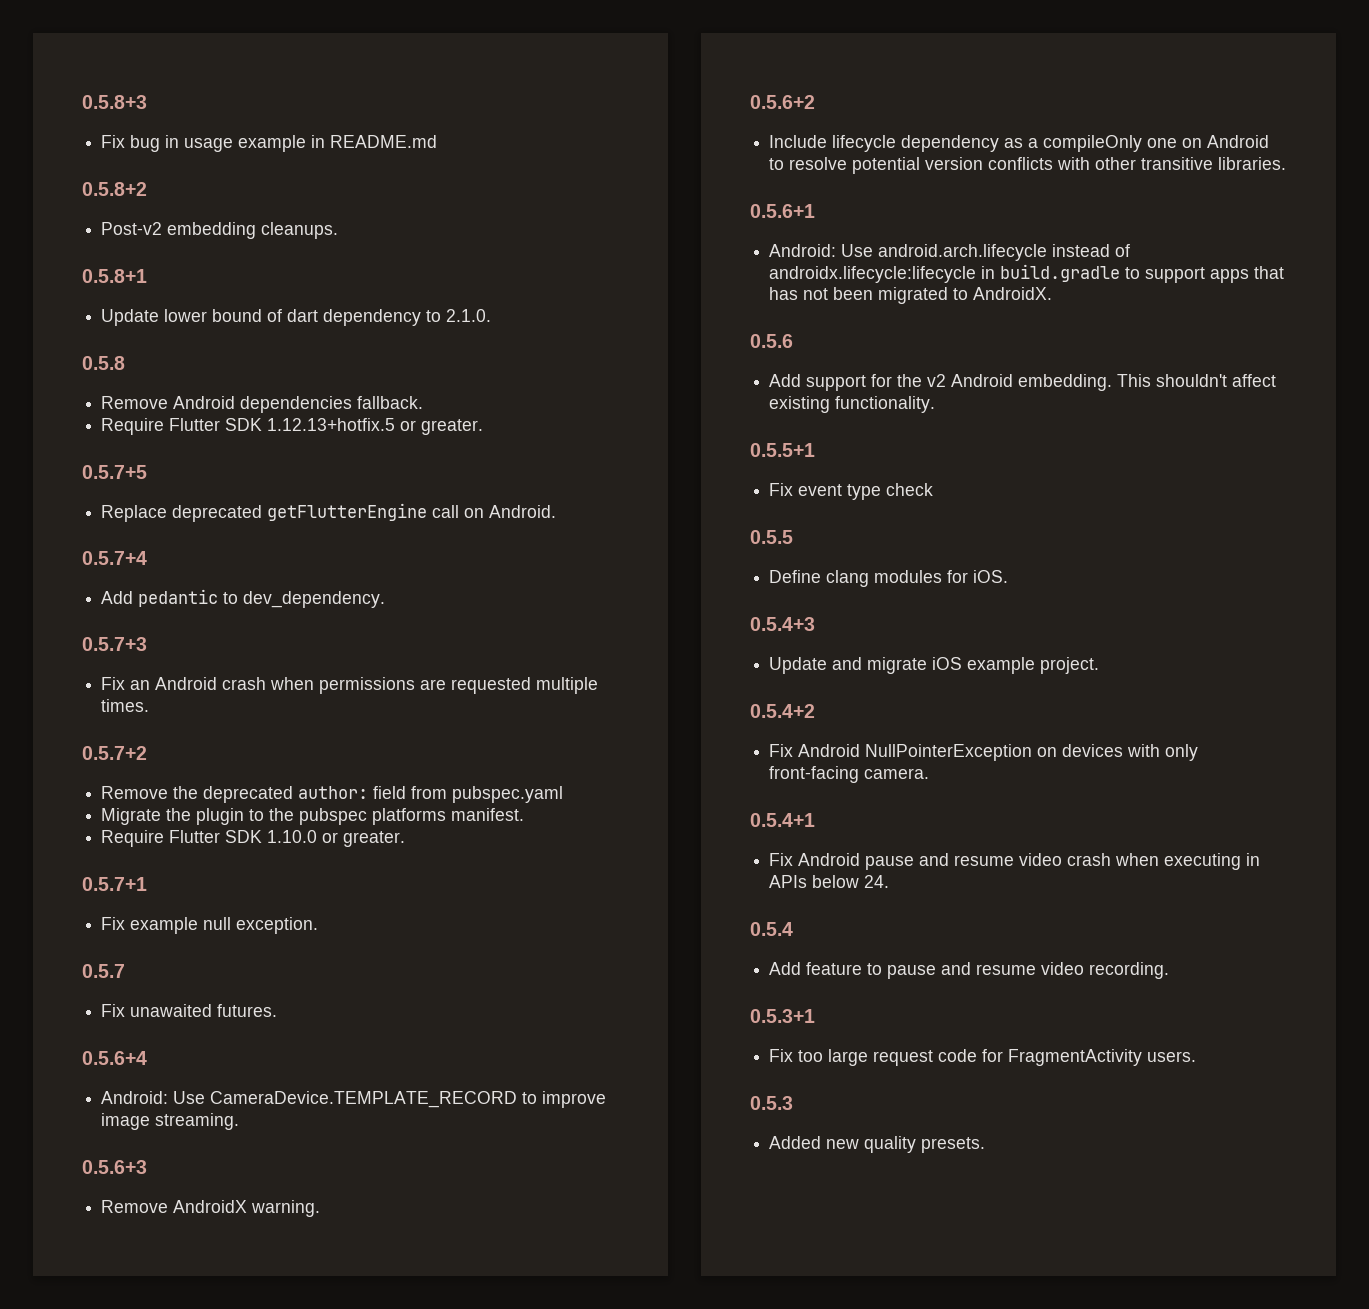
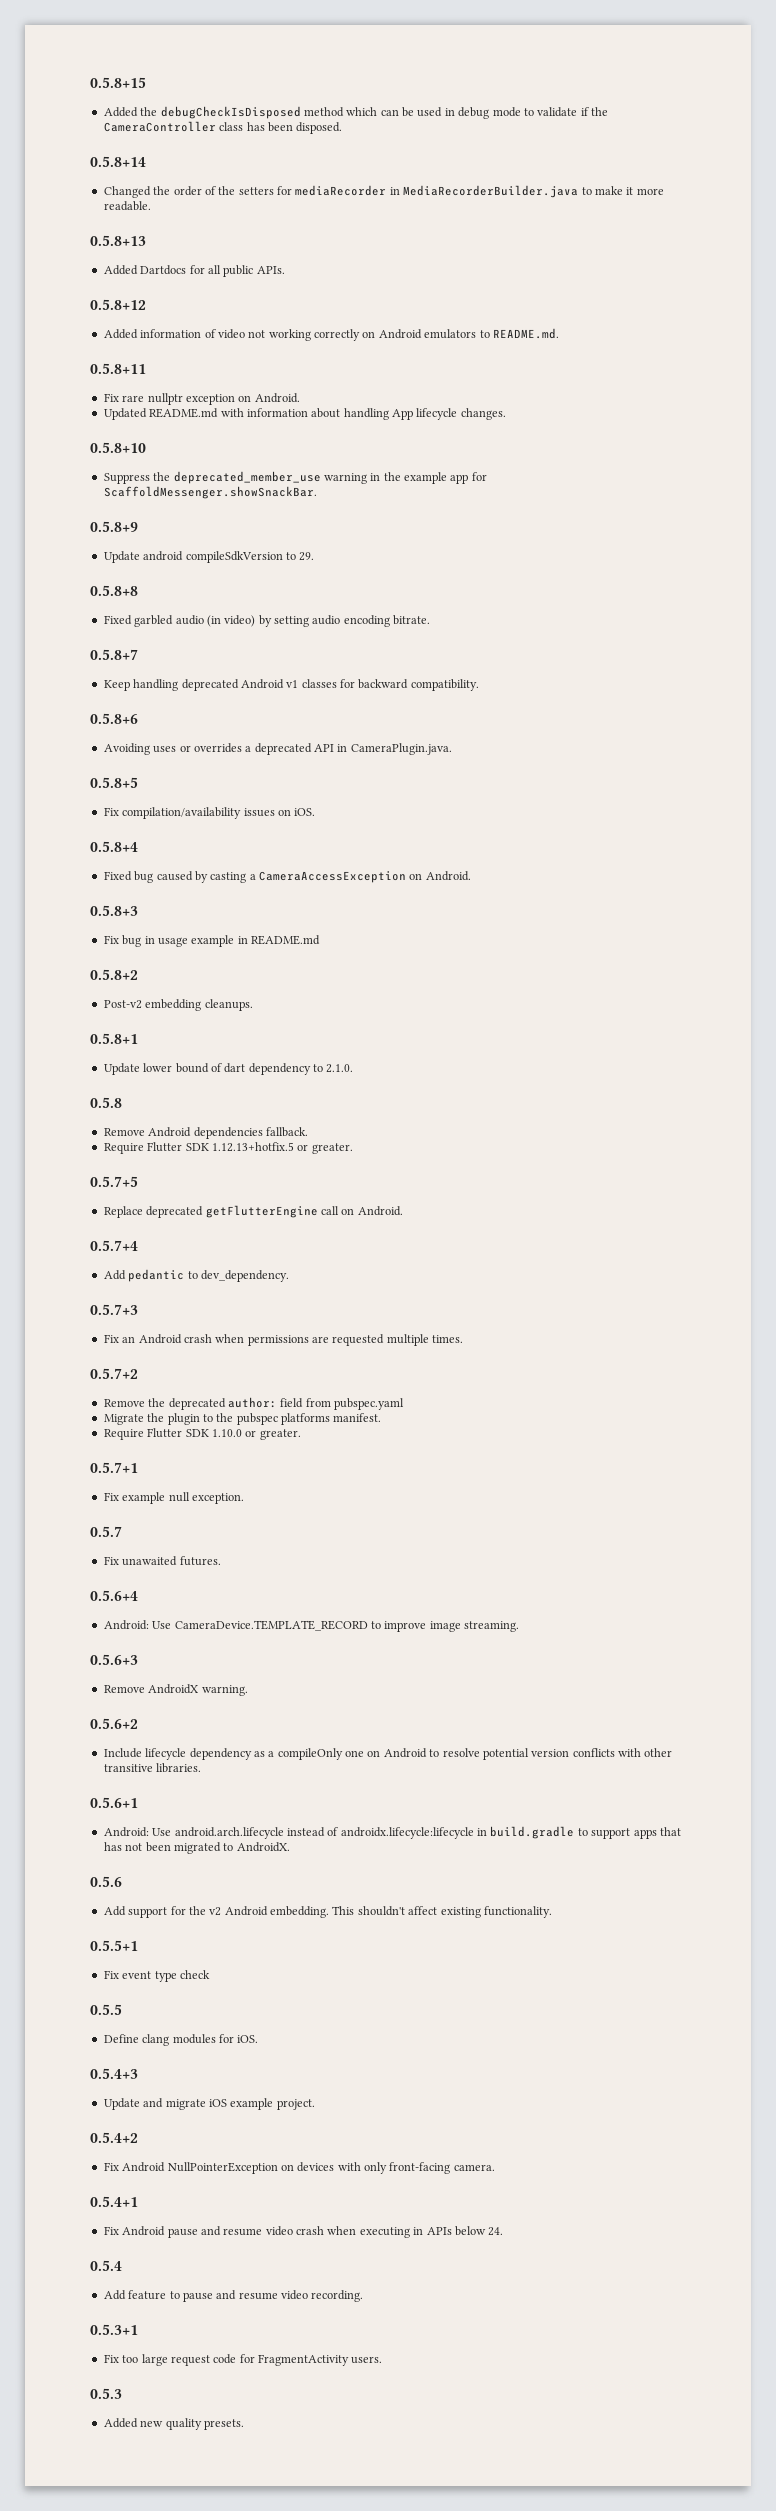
+ 0.5.8+15
+ Added the debugCheckIsDisposed method which can be used in debug mode to validate if the CameraController class has been disposed.
+ 0.5.8+14
+ Changed the order of the setters for mediaRecorder in MediaRecorderBuilder.java to make it more readable.
+ 0.5.8+13
+ Added Dartdocs for all public APIs.
+ 0.5.8+12
+ Added information of video not working correctly on Android emulators to README.md.
+ 0.5.8+11
+ Fix rare nullptr exception on Android.
+ Updated README.md with information about handling App lifecycle changes.
+ 0.5.8+10
+ Suppress the deprecated_member_use warning in the example app for ScaffoldMessenger.showSnackBar.
+ 0.5.8+9
+ Update android compileSdkVersion to 29.
+ 0.5.8+8
+ Fixed garbled audio (in video) by setting audio encoding bitrate.
+ 0.5.8+7
+ Keep handling deprecated Android v1 classes for backward compatibility.
+ 0.5.8+6
+ Avoiding uses or overrides a deprecated API in CameraPlugin.java.
+ 0.5.8+5
+ Fix compilation/availability issues on iOS.
+ 0.5.8+4
+ Fixed bug caused by casting a CameraAccessException on Android.

